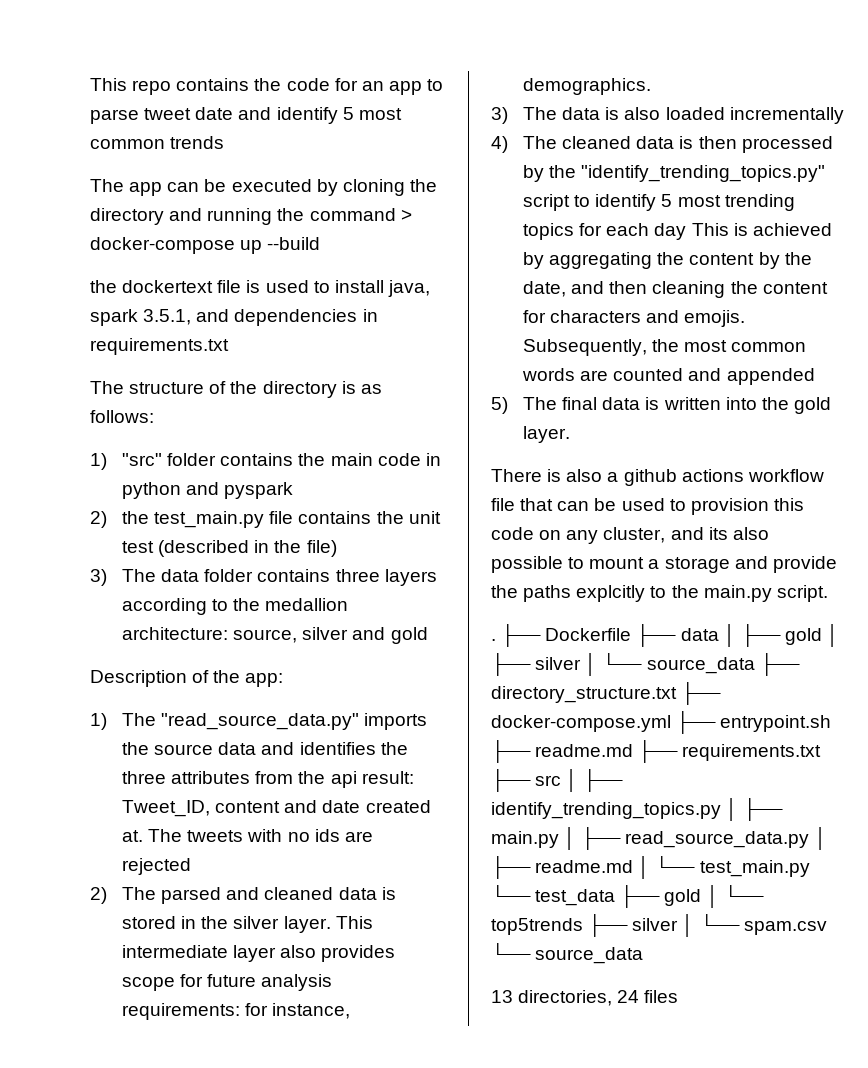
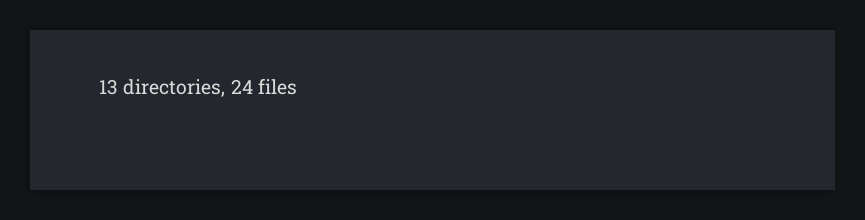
- This repo contains the code for an app to parse tweet date and identify 5 most common trends
- The app can be executed by cloning the directory and running the command > docker-compose up --build
- the dockertext file is used to install java, spark 3.5.1, and dependencies in requirements.txt
- The structure of the directory is as follows:
- 1) "src" folder contains the main code in python and pyspark
- 2) the test_main.py file contains the unit test (described in the file)
- 3) The data folder contains three layers according to the medallion architecture: source, silver and gold
- Description of the app:
- 1) The "read_source_data.py" imports the source data and identifies the three attributes from the api result: Tweet_ID, content and date created at. The tweets with no ids are rejected
- 2) The parsed and cleaned data is stored in the silver layer. This intermediate layer also provides scope for future analysis requirements: for instance, demographics.
- 3) The data is also loaded incrementally
- 4) The cleaned data is then processed by the "identify_trending_topics.py" script to identify 5 most trending topics for each day This is achieved by aggregating the content by the date, and then cleaning the content for characters and emojis. Subsequently, the most common words are counted and appended
- 5) The final data is written into the gold layer.
- There is also a github actions workflow file that can be used to provision this code on any cluster, and its also possible to mount a storage and provide the paths explcitly to the main.py script.
- . ├── Dockerfile ├── data │ ├── gold │ ├── silver │ └── source_data ├── directory_structure.txt ├── docker-compose.yml ├── entrypoint.sh ├── readme.md ├── requirements.txt ├── src │ ├── identify_trending_topics.py │ ├── main.py │ ├── read_source_data.py │ ├── readme.md │ └── test_main.py └── test_data ├── gold │ └── top5trends ├── silver │ └── spam.csv └── source_data

